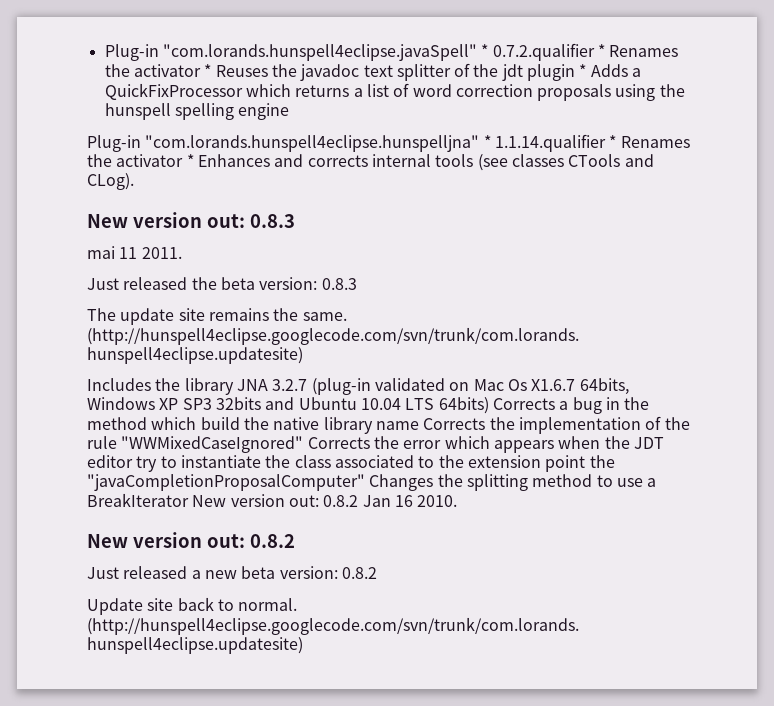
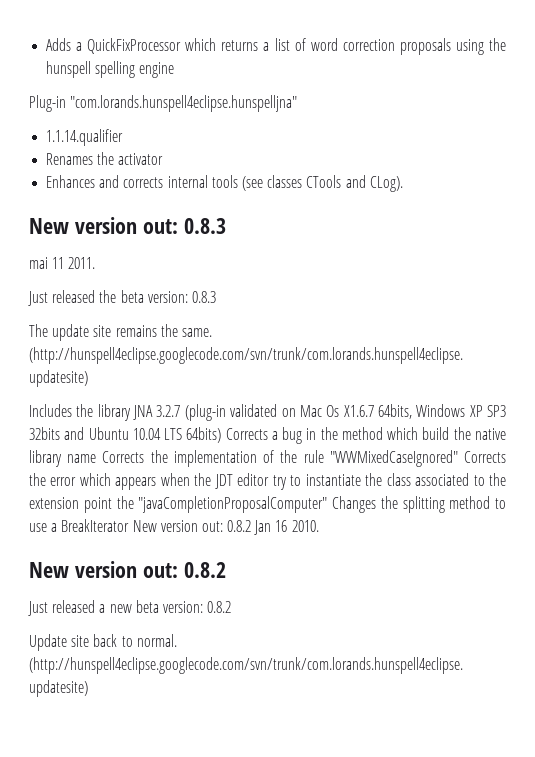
- Plug-in "com.lorands.hunspell4eclipse.javaSpell" * 0.7.2.qualifier * Renames the activator * Reuses the javadoc text splitter of the jdt plugin * Adds a QuickFixProcessor which returns a list of word correction proposals using the hunspell spelling engine
+ Adds a QuickFixProcessor which returns a list of word correction proposals using the hunspell spelling engine
- Plug-in "com.lorands.hunspell4eclipse.hunspelljna" * 1.1.14.qualifier * Renames the activator * Enhances and corrects internal tools (see classes CTools and CLog).
+ Plug-in "com.lorands.hunspell4eclipse.hunspelljna"
+ 1.1.14.qualifier
+ Renames the activator
+ Enhances and corrects internal tools (see classes CTools and CLog).

